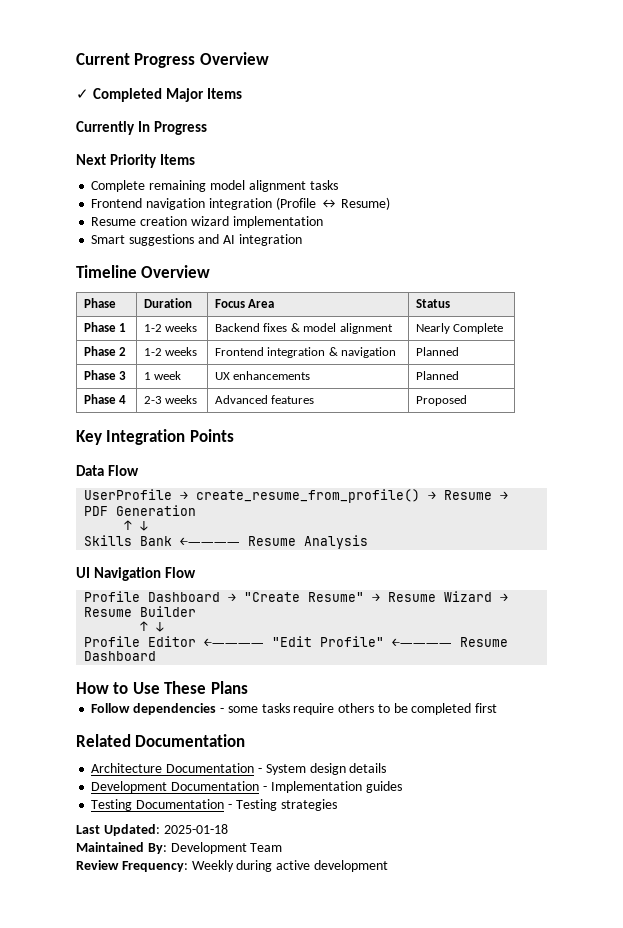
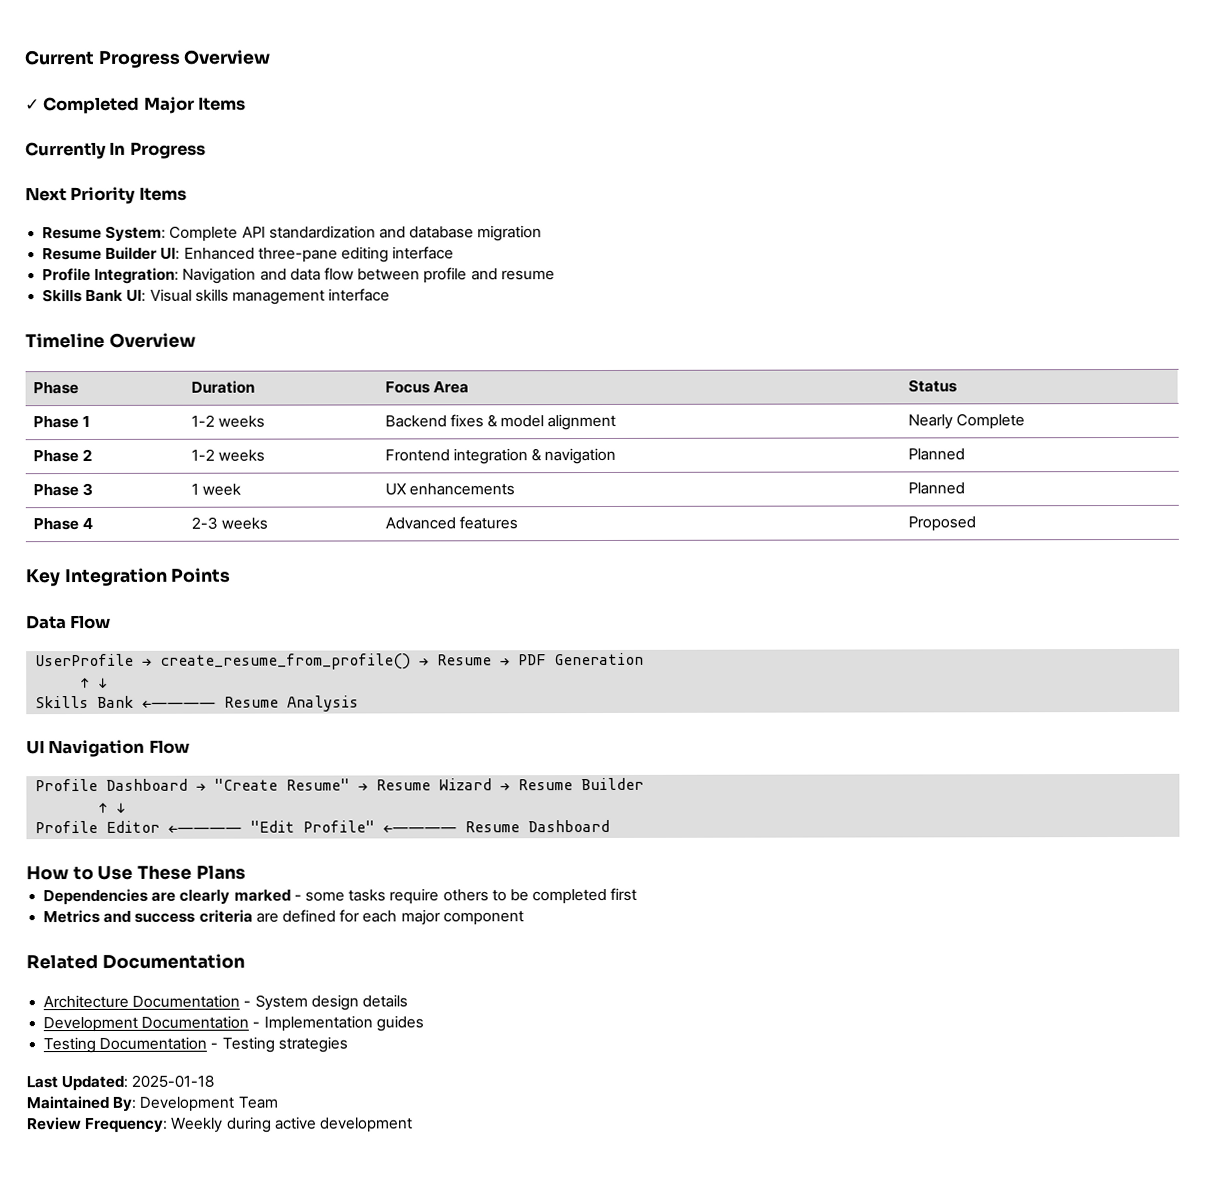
- Complete remaining model alignment tasks
- Frontend navigation integration (Profile ↔ Resume)
- Resume creation wizard implementation
- Smart suggestions and AI integration
+ Resume System: Complete API standardization and database migration
+ Resume Builder UI: Enhanced three-pane editing interface
+ Profile Integration: Navigation and data flow between profile and resume
+ Skills Bank UI: Visual skills management interface
- Follow dependencies - some tasks require others to be completed first
+ Dependencies are clearly marked - some tasks require others to be completed first
+ Metrics and success criteria are defined for each major component

